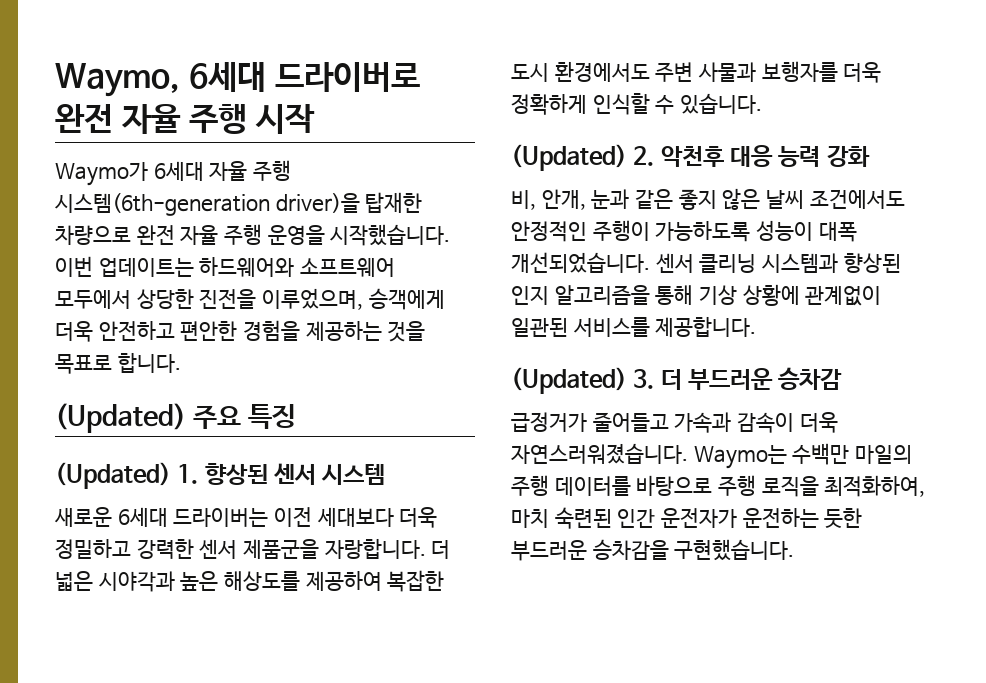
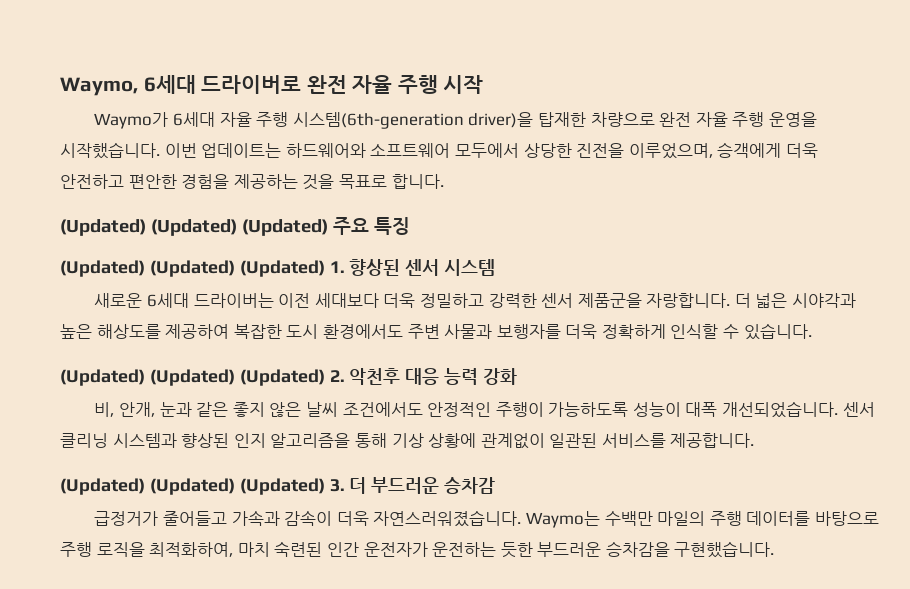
- (Updated) 주요 특징
+ (Updated) (Updated) (Updated) 주요 특징
- (Updated) 1. 향상된 센서 시스템
+ (Updated) (Updated) (Updated) 1. 향상된 센서 시스템
- (Updated) 2. 악천후 대응 능력 강화
+ (Updated) (Updated) (Updated) 2. 악천후 대응 능력 강화
- (Updated) 3. 더 부드러운 승차감
+ (Updated) (Updated) (Updated) 3. 더 부드러운 승차감

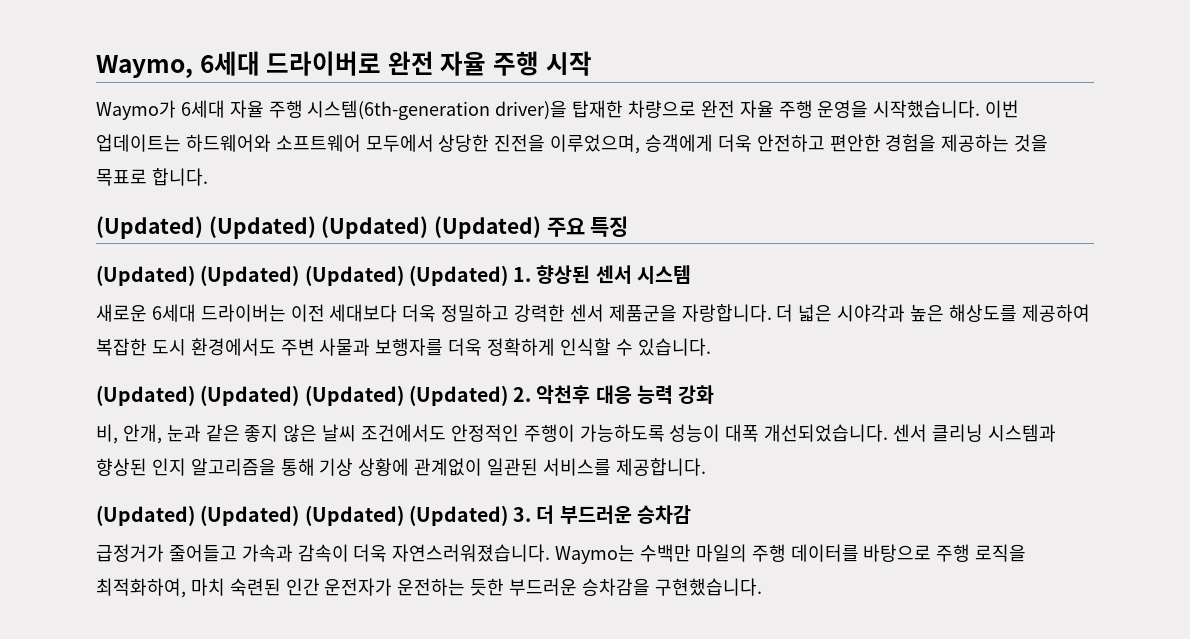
- (Updated) (Updated) (Updated) 주요 특징
+ (Updated) (Updated) (Updated) (Updated) 주요 특징
- (Updated) (Updated) (Updated) 1. 향상된 센서 시스템
+ (Updated) (Updated) (Updated) (Updated) 1. 향상된 센서 시스템
- (Updated) (Updated) (Updated) 2. 악천후 대응 능력 강화
+ (Updated) (Updated) (Updated) (Updated) 2. 악천후 대응 능력 강화
- (Updated) (Updated) (Updated) 3. 더 부드러운 승차감
+ (Updated) (Updated) (Updated) (Updated) 3. 더 부드러운 승차감

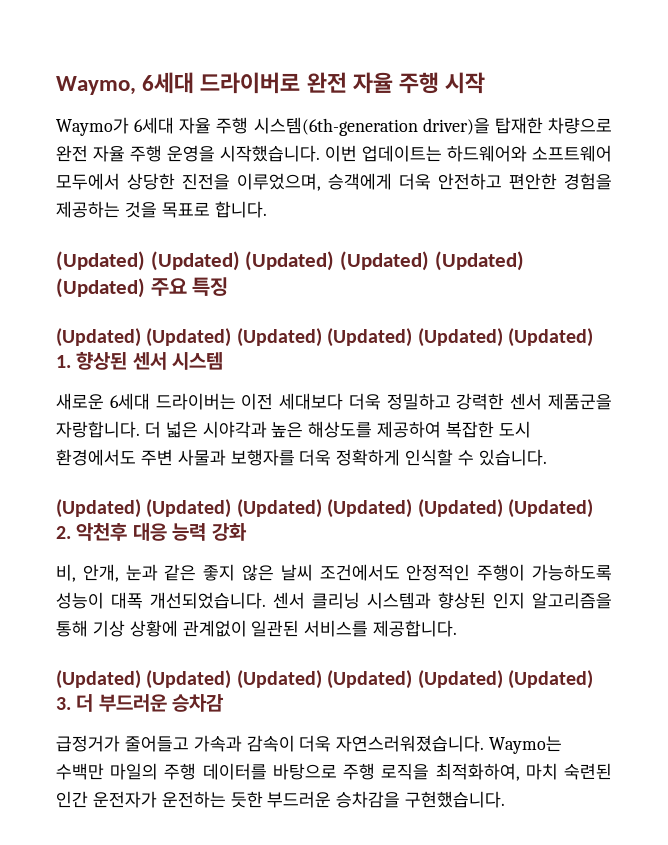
- (Updated) (Updated) (Updated) (Updated) 주요 특징
+ (Updated) (Updated) (Updated) (Updated) (Updated) (Updated) 주요 특징
- (Updated) (Updated) (Updated) (Updated) 1. 향상된 센서 시스템
+ (Updated) (Updated) (Updated) (Updated) (Updated) (Updated) 1. 향상된 센서 시스템
- (Updated) (Updated) (Updated) (Updated) 2. 악천후 대응 능력 강화
+ (Updated) (Updated) (Updated) (Updated) (Updated) (Updated) 2. 악천후 대응 능력 강화
- (Updated) (Updated) (Updated) (Updated) 3. 더 부드러운 승차감
+ (Updated) (Updated) (Updated) (Updated) (Updated) (Updated) 3. 더 부드러운 승차감

